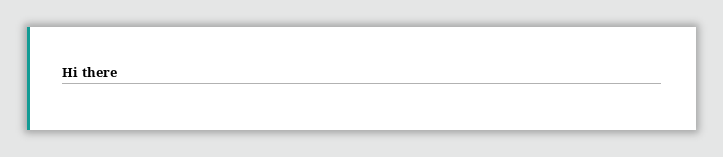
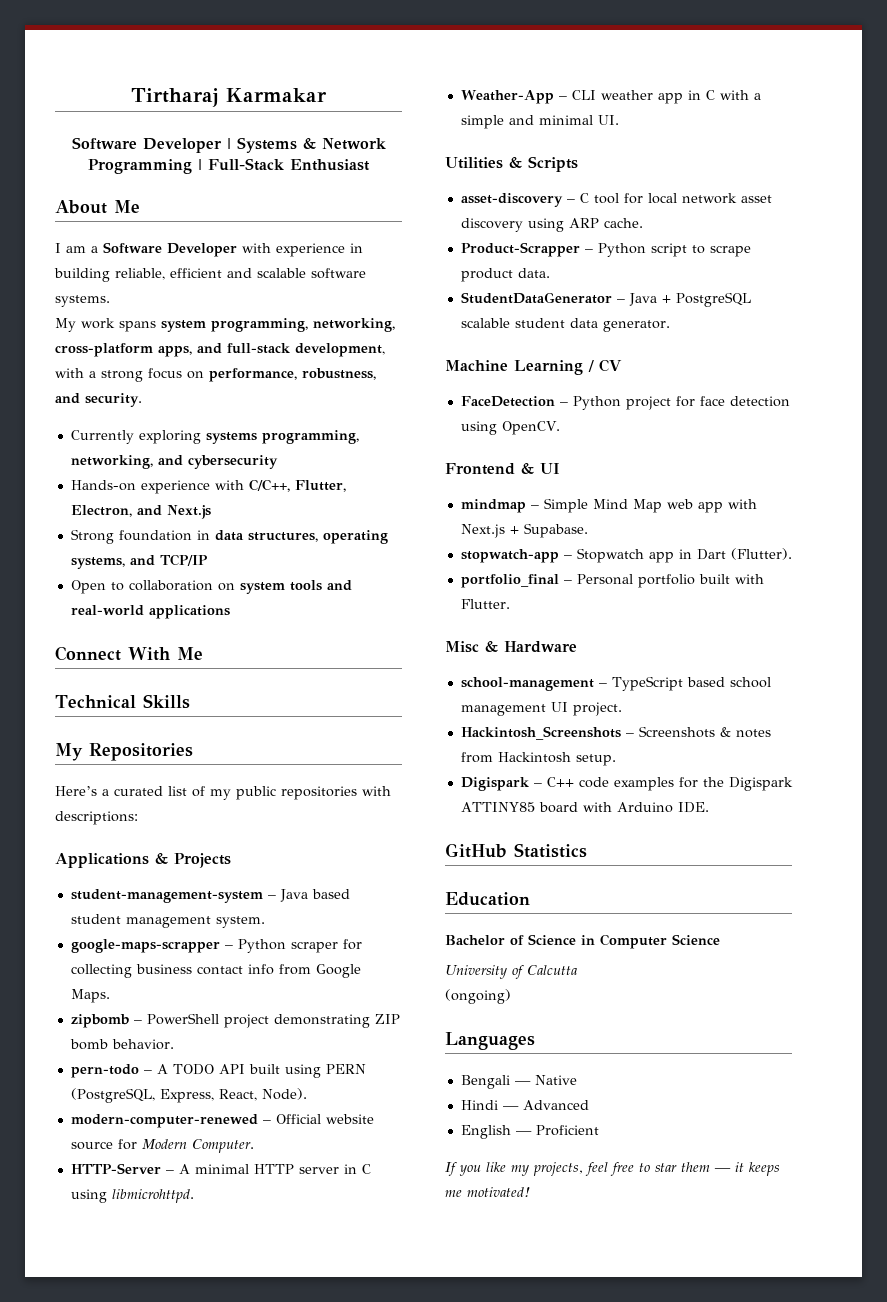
- Hi there
+ Tirtharaj Karmakar
+ Software Developer | Systems & Network Programming | Full-Stack Enthusiast
+ About Me
+ I am a Software Developer with experience in building reliable, efficient and scalable software systems.
+ My work spans system programming, networking, cross-platform apps, and full-stack development, with a strong focus on performance, robustness, and security.
+ Currently exploring systems programming, networking, and cybersecurity
+ Hands-on experience with C/C++, Flutter, Electron, and Next.js
+ Strong foundation in data structures, operating systems, and TCP/IP
+ Open to collaboration on system tools and real-world applications
+ Connect With Me
+ Technical Skills
+ My Repositories
+ Here’s a curated list of my public repositories with descriptions:
+ Applications & Projects
+ student-management-system – Java based student management system.
+ google-maps-scrapper – Python scraper for collecting business contact info from Google Maps.
+ zipbomb – PowerShell project demonstrating ZIP bomb behavior.
+ pern-todo – A TODO API built using PERN (PostgreSQL, Express, React, Node).
+ modern-computer-renewed – Official website source for Modern Computer.
+ HTTP-Server – A minimal HTTP server in C using libmicrohttpd.
+ Weather-App – CLI weather app in C with a simple and minimal UI.
+ Utilities & Scripts
+ asset-discovery – C tool for local network asset discovery using ARP cache.
+ Product-Scrapper – Python script to scrape product data.
+ StudentDataGenerator – Java + PostgreSQL scalable student data generator.
+ Machine Learning / CV
+ FaceDetection – Python project for face detection using OpenCV.
+ Frontend & UI
+ mindmap – Simple Mind Map web app with Next.js + Supabase.
+ stopwatch-app – Stopwatch app in Dart (Flutter).
+ portfolio_final – Personal portfolio built with Flutter.
+ Misc & Hardware
+ school-management – TypeScript based school management UI project.
+ Hackintosh_Screenshots – Screenshots & notes from Hackintosh setup.
+ Digispark – C++ code examples for the Digispark ATTINY85 board with Arduino IDE.
+ GitHub Statistics
+ Education
+ Bachelor of Science in Computer Science
+ University of Calcutta
+ (ongoing)
+ Languages
+ Bengali — Native
+ Hindi — Advanced
+ English — Proficient
+ If you like my projects, feel free to star them — it keeps me motivated!

